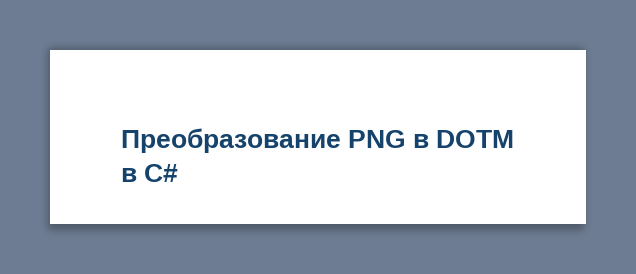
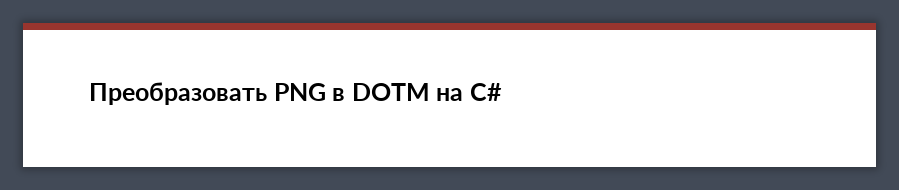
- Преобразование PNG в DOTM в C#
+ Преобразовать PNG в DOTM на C#

